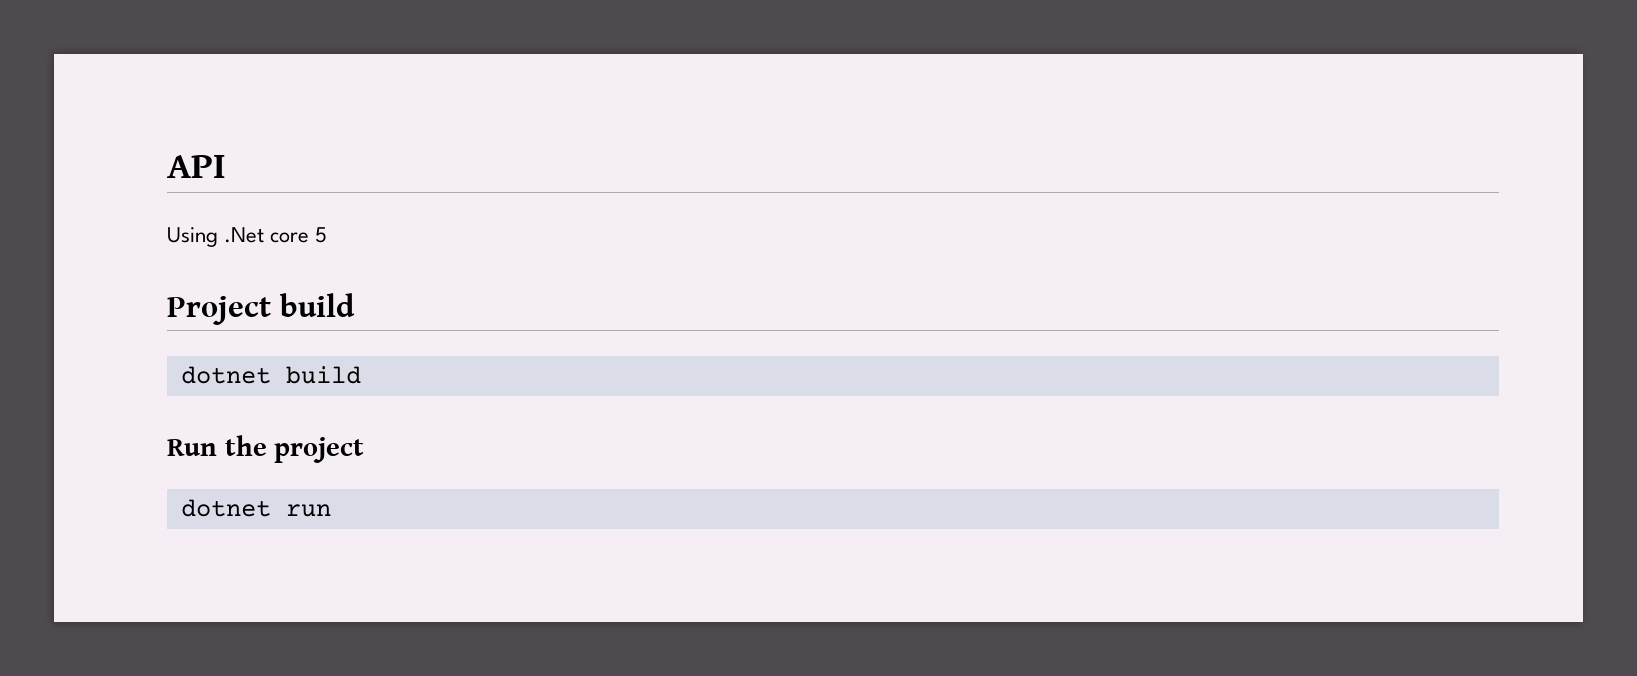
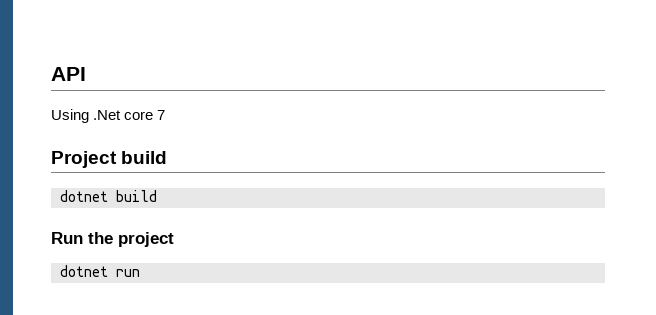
- Using .Net core 5
+ Using .Net core 7

